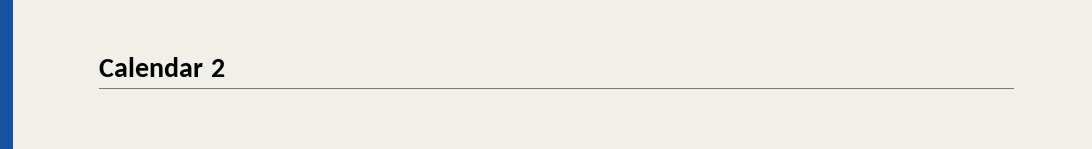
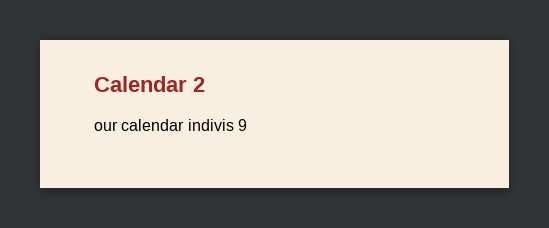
+ our calendar indivis 9

